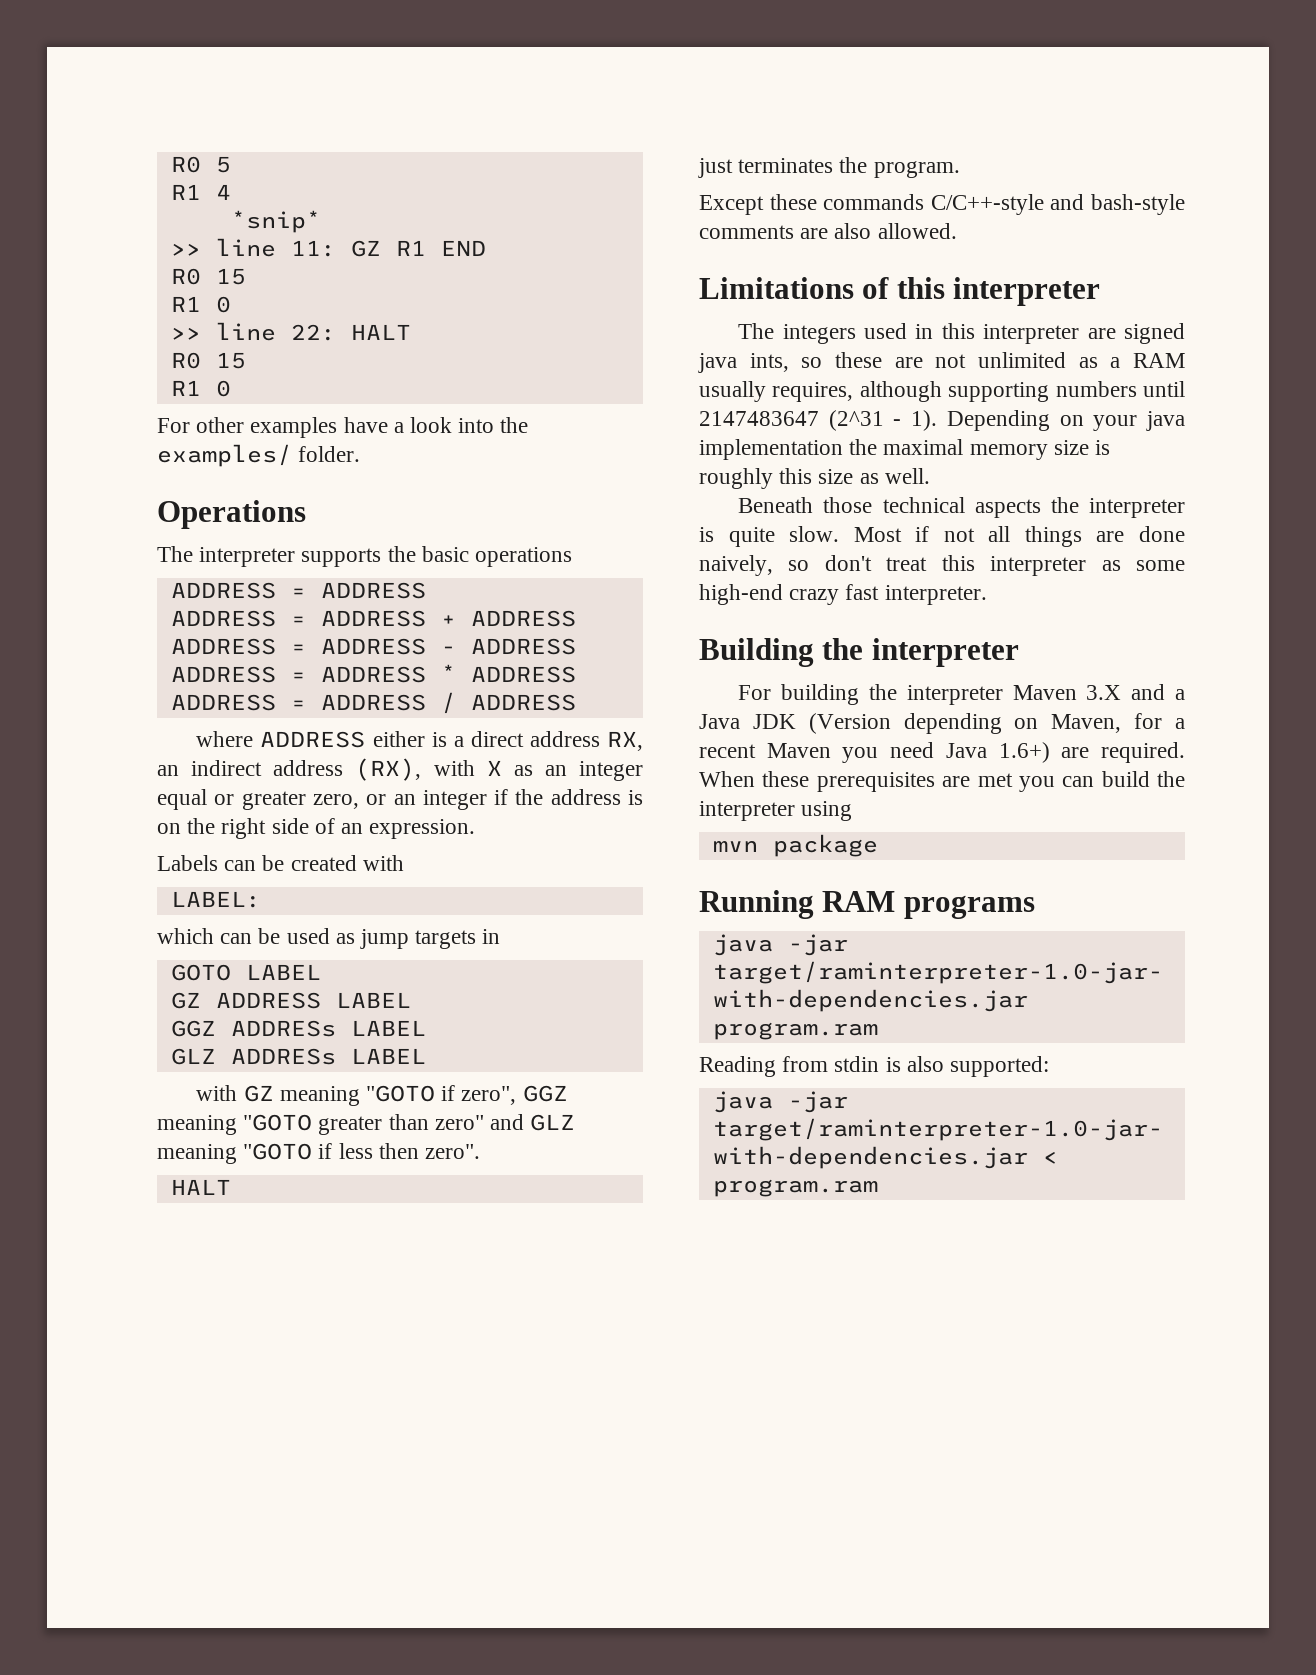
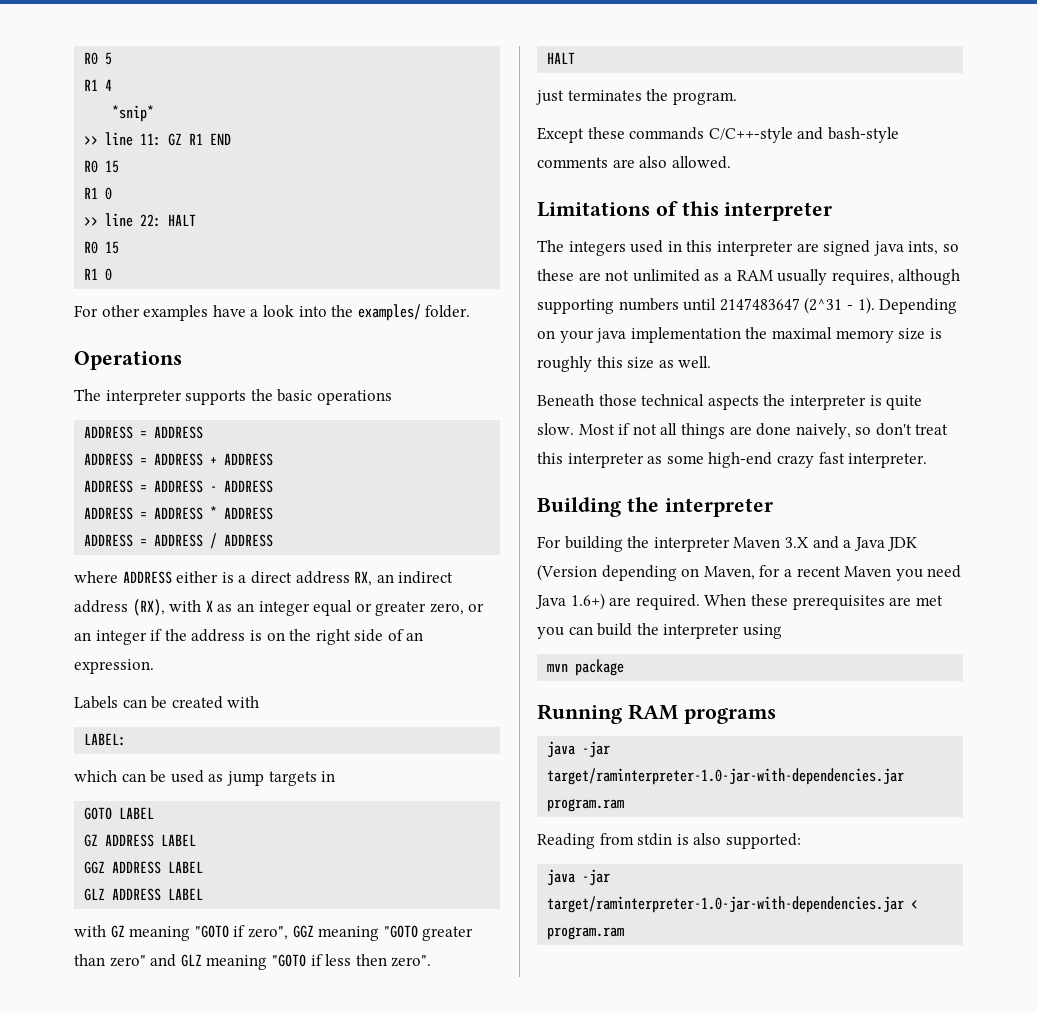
- GGZ ADDRESs LABEL
+ GGZ ADDRESS LABEL
- GLZ ADDRESs LABEL
+ GLZ ADDRESS LABEL

